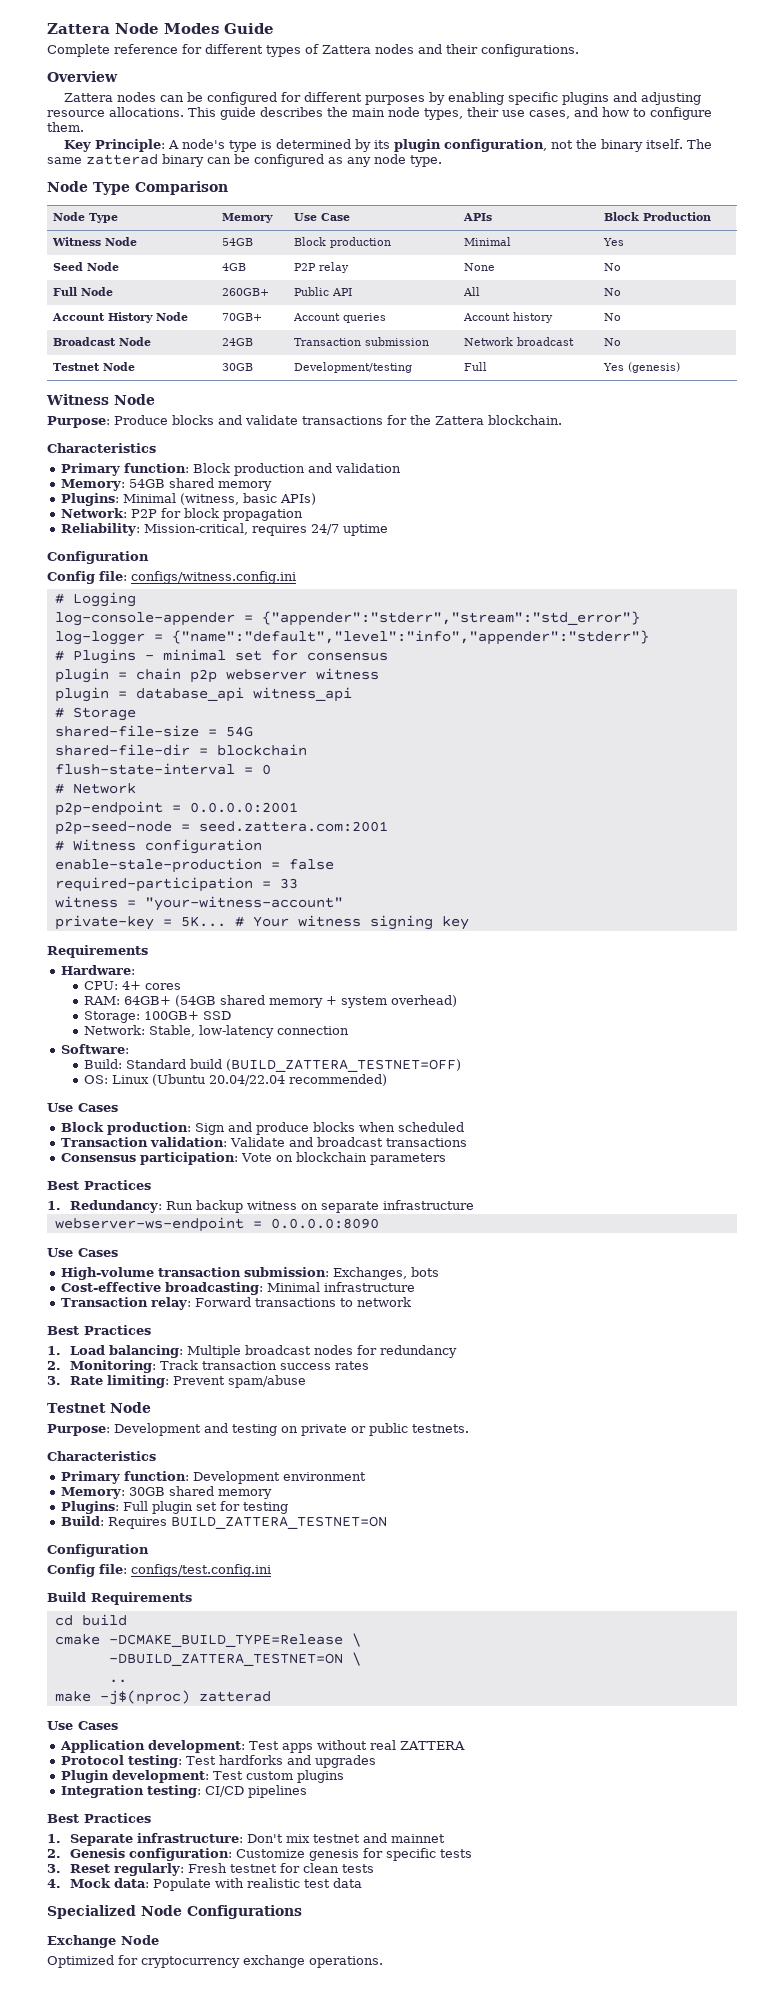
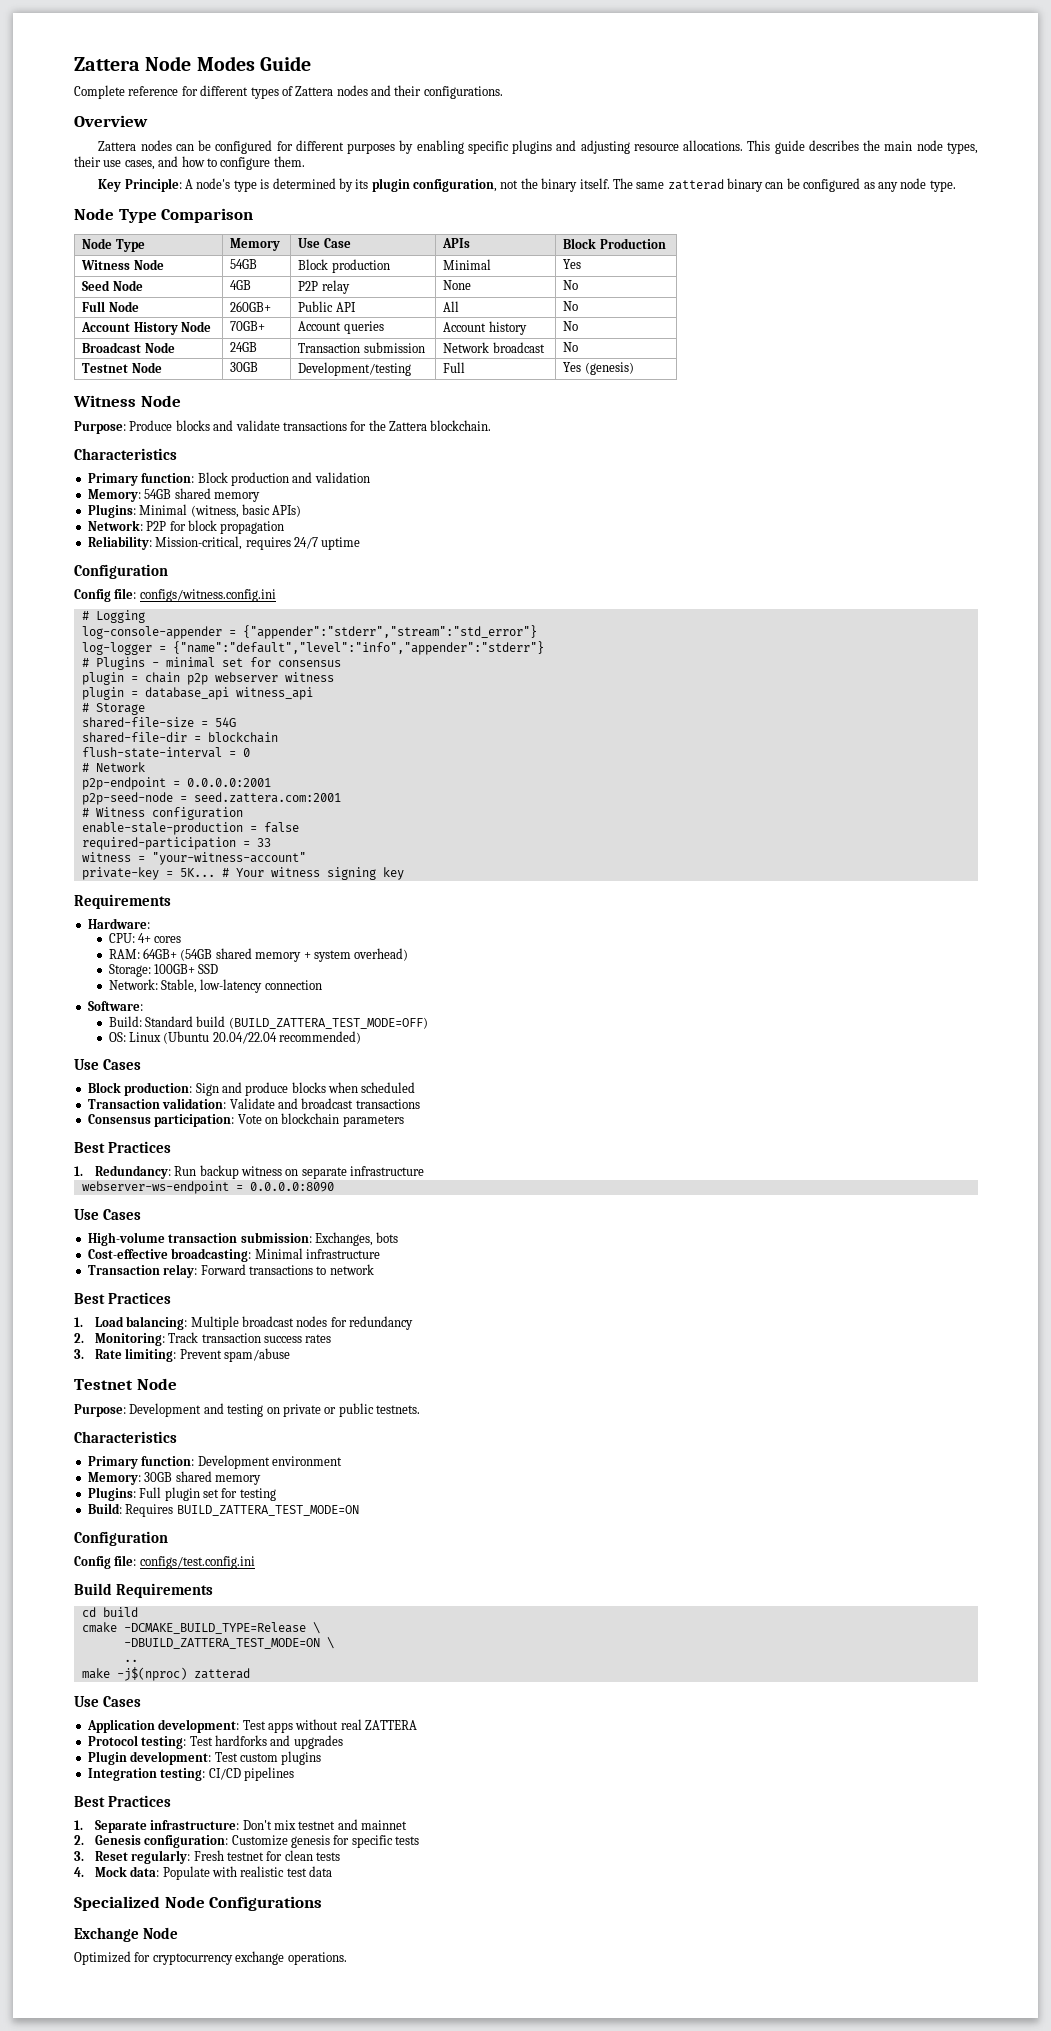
- Build: Standard build (BUILD_ZATTERA_TESTNET=OFF)
+ Build: Standard build (BUILD_ZATTERA_TEST_MODE=OFF)
- Build: Requires BUILD_ZATTERA_TESTNET=ON
+ Build: Requires BUILD_ZATTERA_TEST_MODE=ON
- -DBUILD_ZATTERA_TESTNET=ON \
+ -DBUILD_ZATTERA_TEST_MODE=ON \

